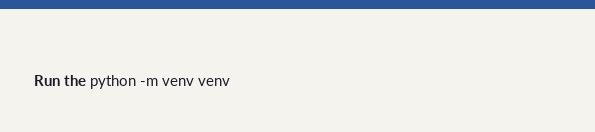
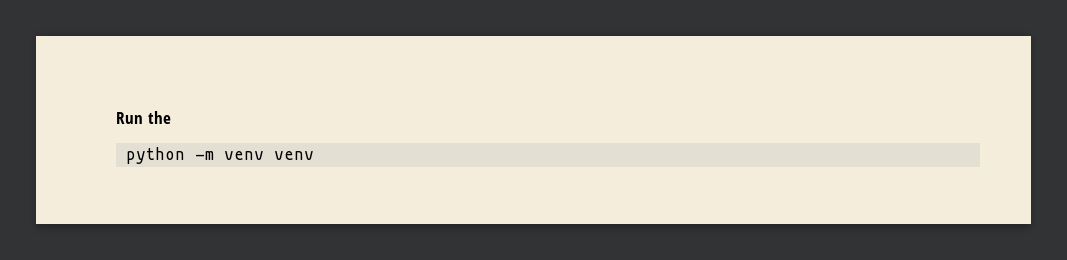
- Run the python -m venv venv
+ Run the
+ python -m venv venv

